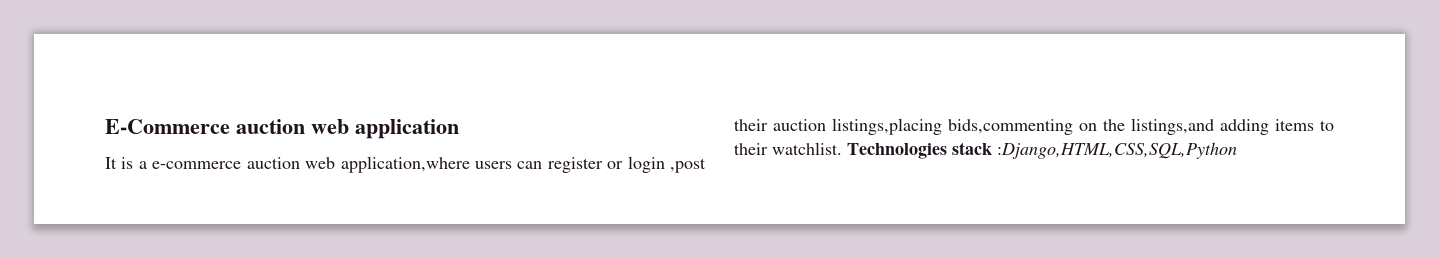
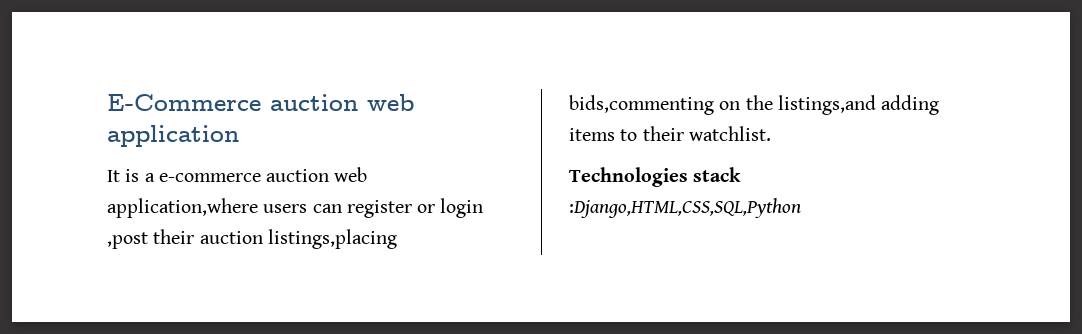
- It is a e-commerce auction web application,where users can register or login ,post their auction listings,placing bids,commenting on the listings,and adding items to their watchlist. Technologies stack :Django,HTML,CSS,SQL,Python
+ It is a e-commerce auction web application,where users can register or login ,post their auction listings,placing bids,commenting on the listings,and adding items to their watchlist.
+ Technologies stack :Django,HTML,CSS,SQL,Python

